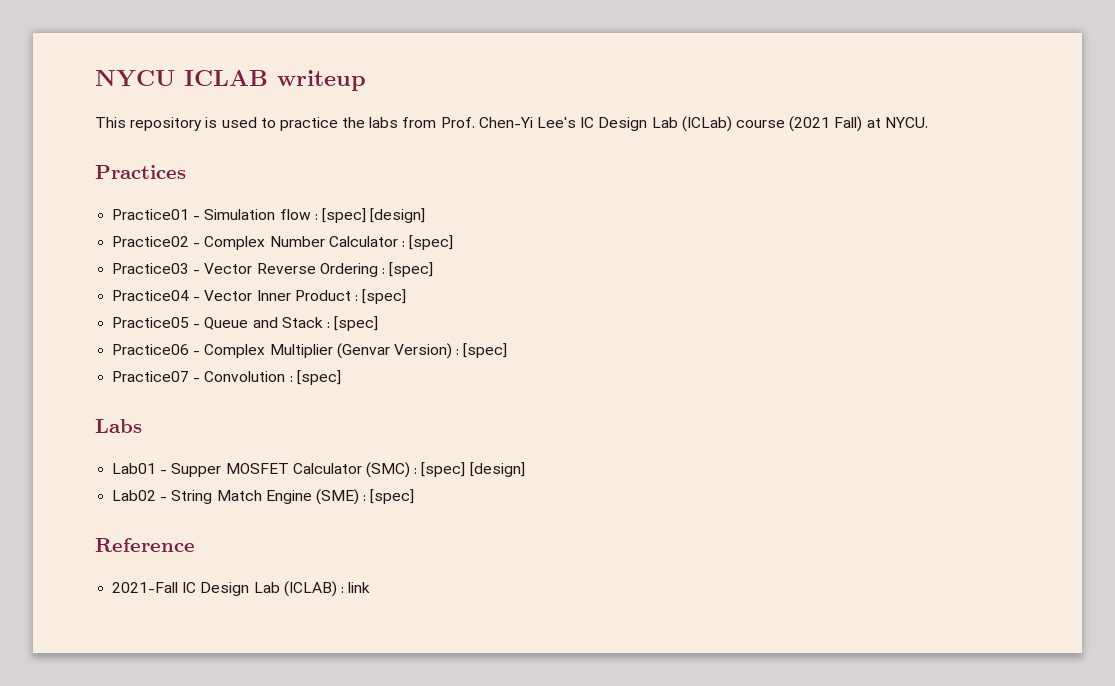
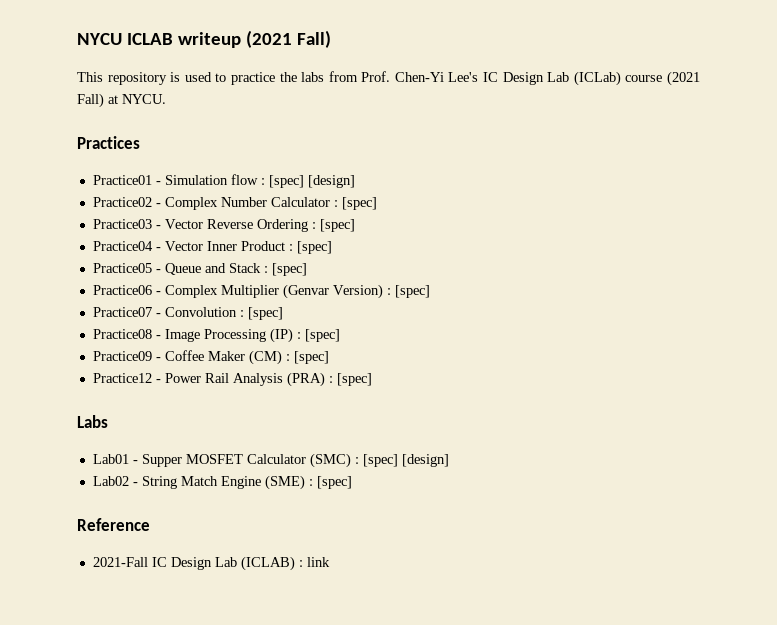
- NYCU ICLAB writeup
+ NYCU ICLAB writeup (2021 Fall)
+ Practice08 - Image Processing (IP) : [spec]
+ Practice09 - Coffee Maker (CM) : [spec]
+ Practice12 - Power Rail Analysis (PRA) : [spec]

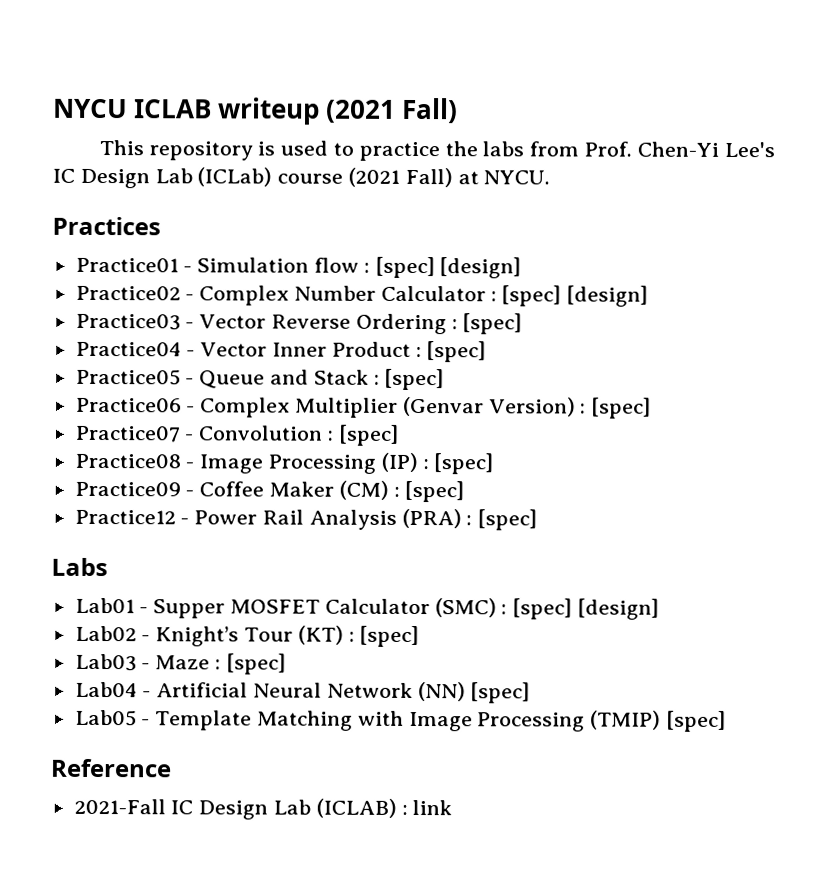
- Practice02 - Complex Number Calculator : [spec]
+ Practice02 - Complex Number Calculator : [spec] [design]
- Lab02 - String Match Engine (SME) : [spec]
+ Lab02 - Knight’s Tour (KT) : [spec]
+ Lab03 - Maze : [spec]
+ Lab04 - Artificial Neural Network (NN) [spec]
+ Lab05 - Template Matching with Image Processing (TMIP) [spec]

